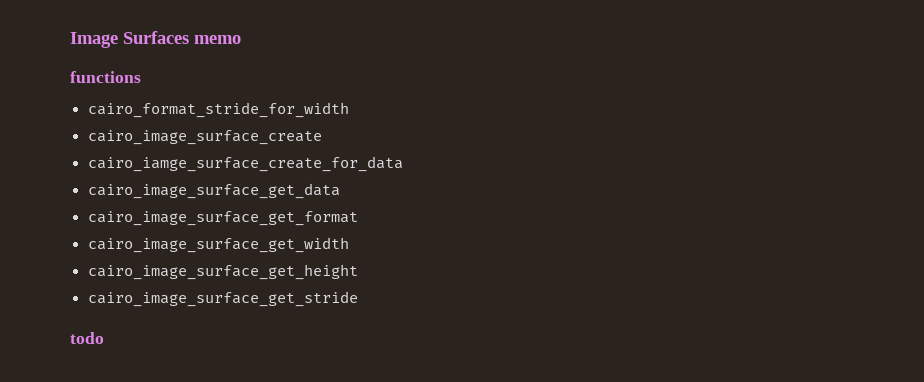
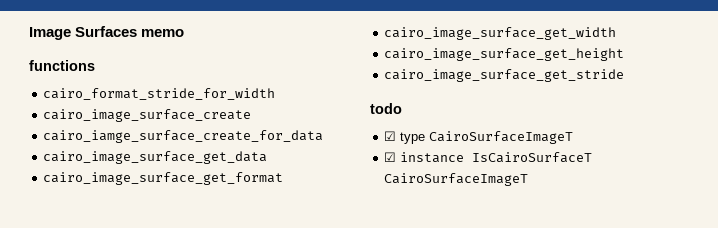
+ ☑ type CairoSurfaceImageT
+ ☑ instance IsCairoSurfaceT CairoSurfaceImageT

